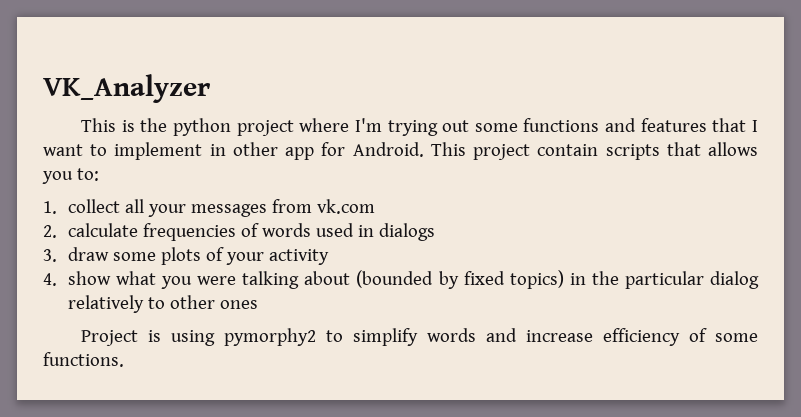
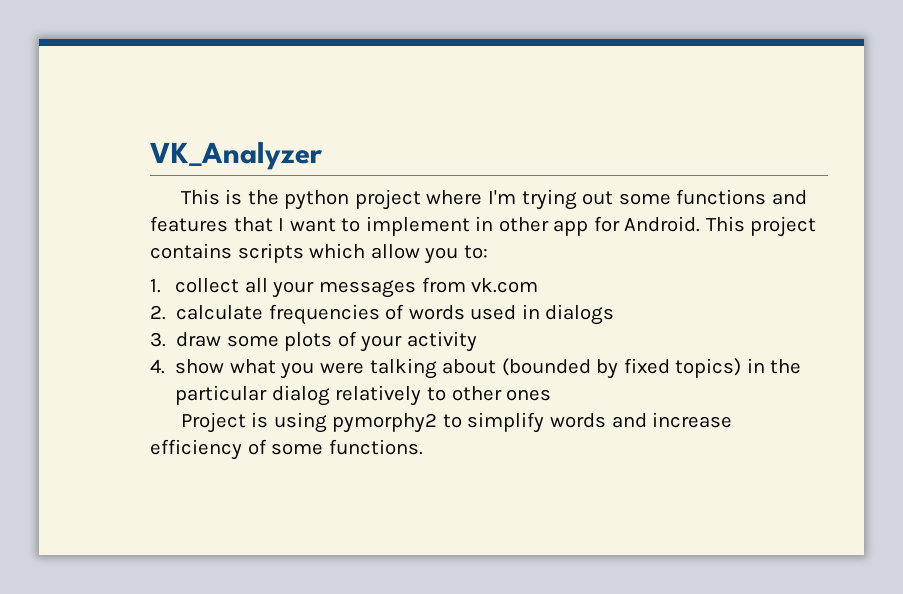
- This project contain scripts that allows you to:
+ This project contains scripts which allow you to:

